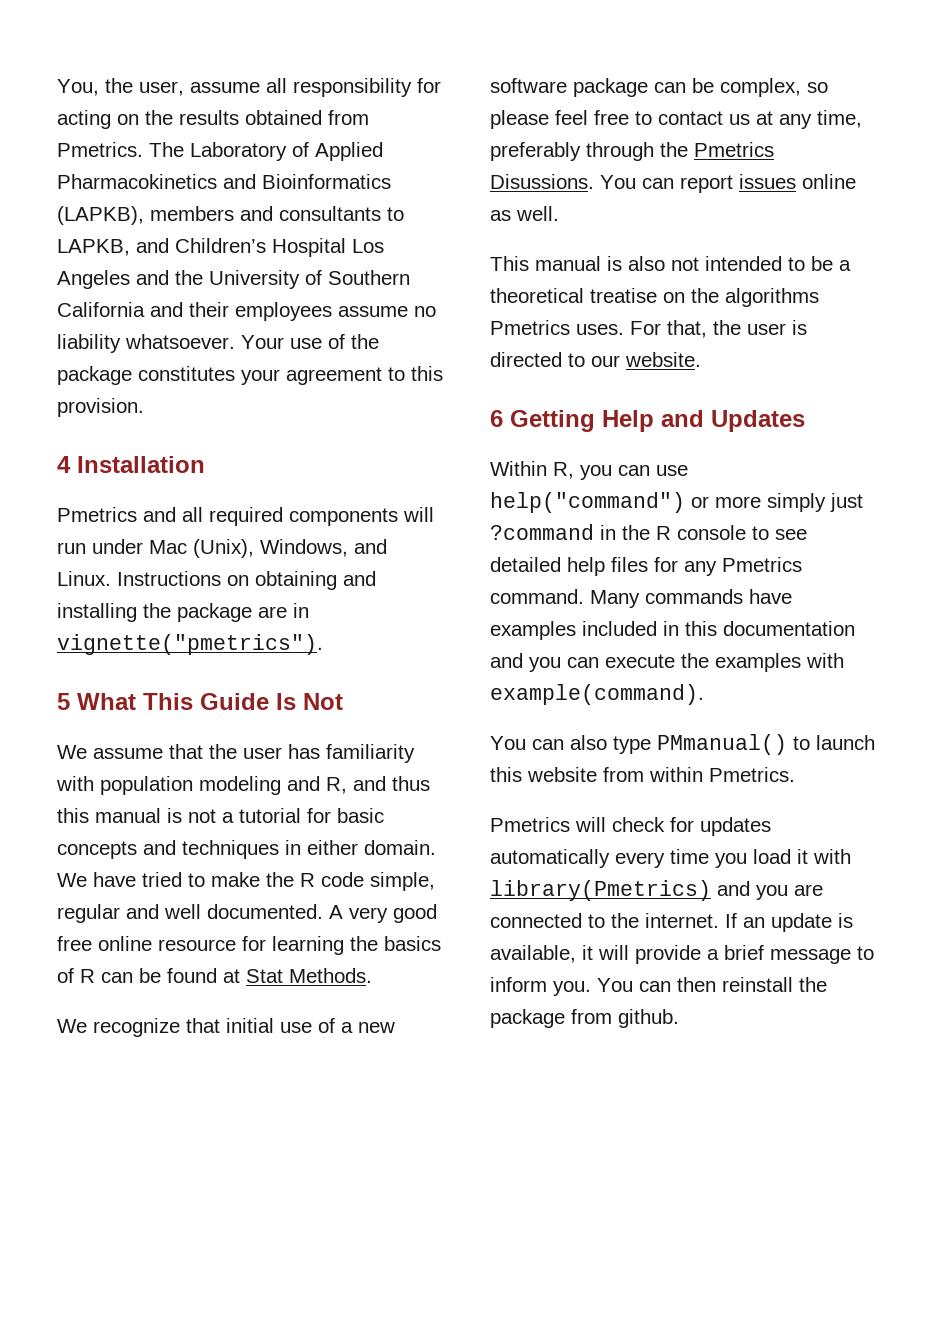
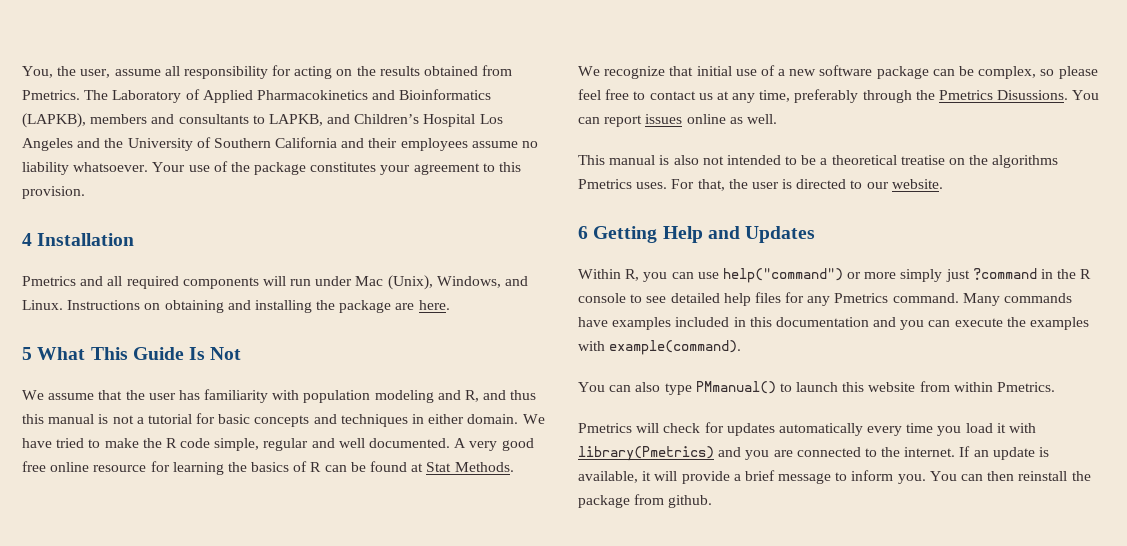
- Instructions on obtaining and installing the package are in vignette("pmetrics").
+ Instructions on obtaining and installing the package are here.

